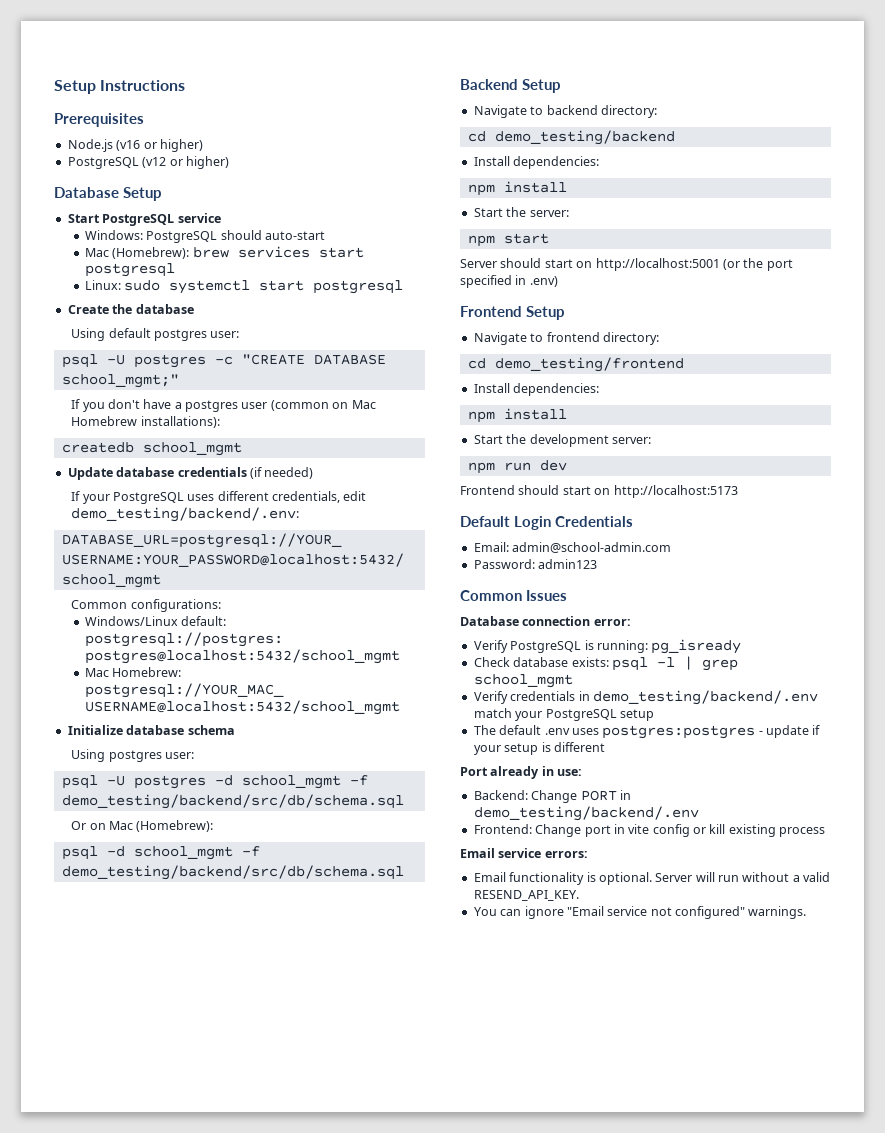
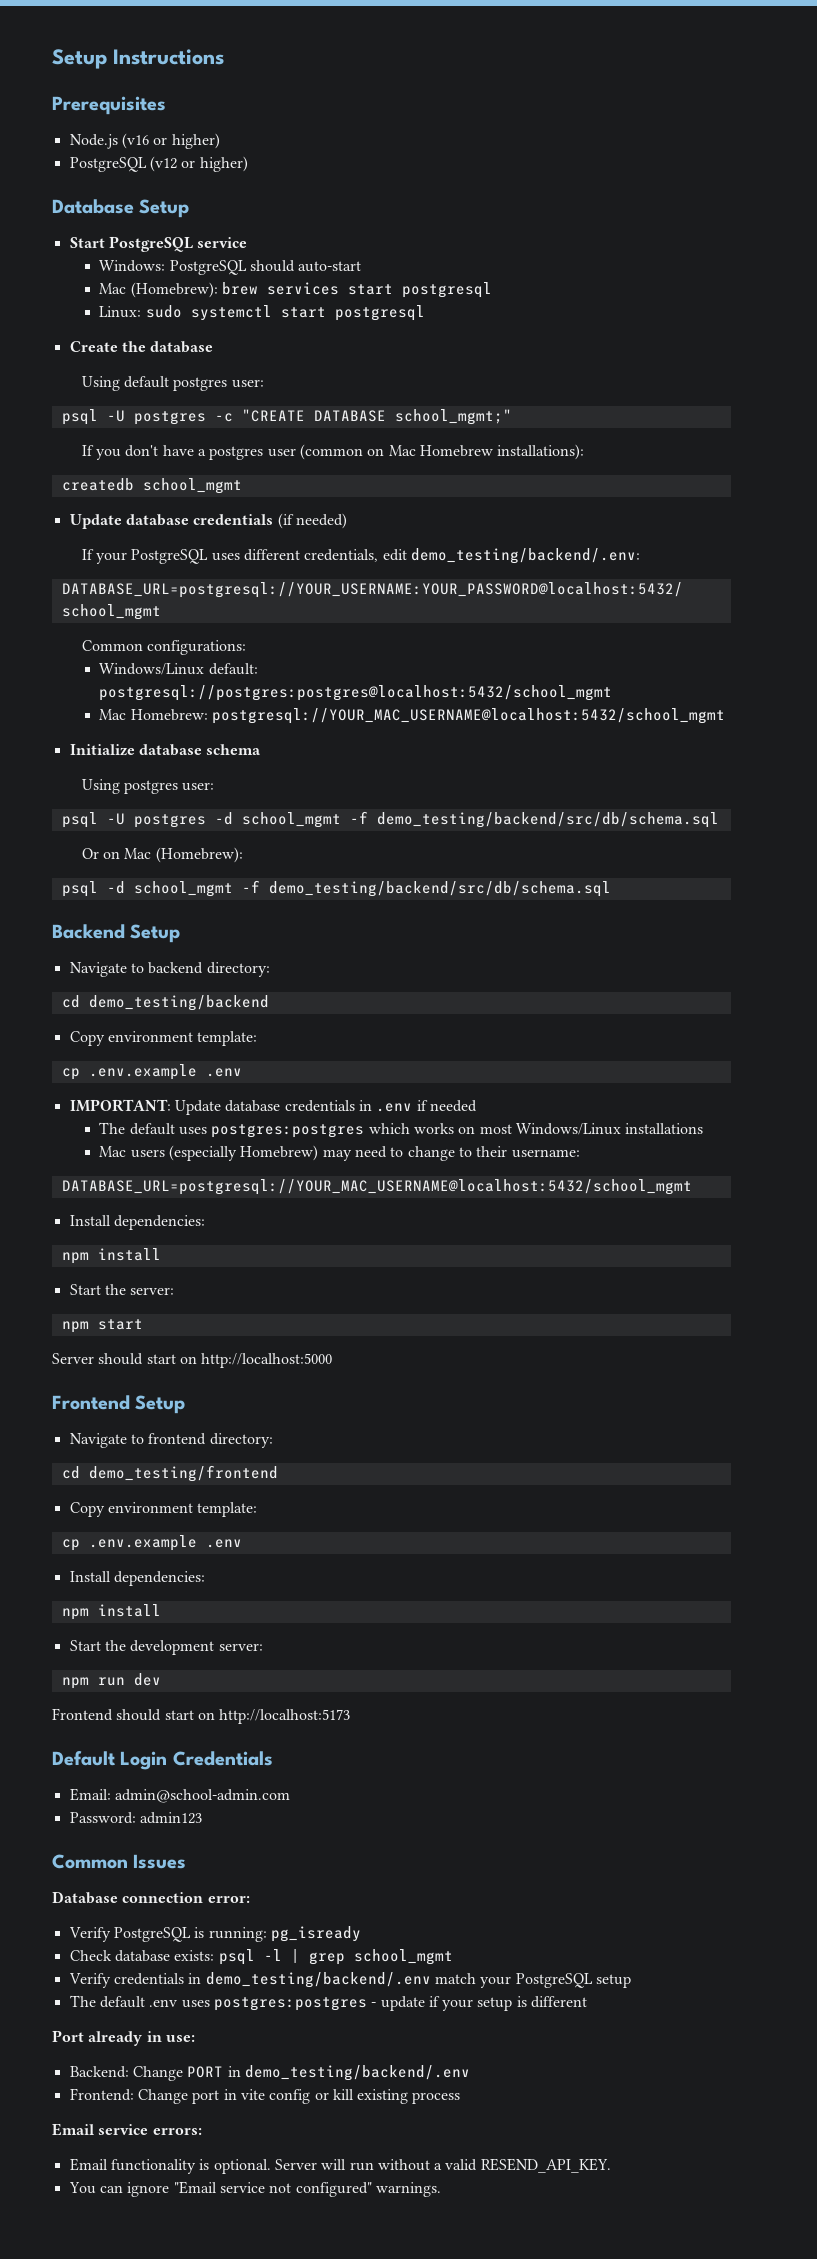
  cd demo_testing/backend
+ Copy environment template:
+ cp .env.example .env
+ IMPORTANT: Update database credentials in .env if needed
+ The default uses postgres:postgres which works on most Windows/Linux installations
+ Mac users (especially Homebrew) may need to change to their username:
+ DATABASE_URL=postgresql://YOUR_MAC_USERNAME@localhost:5432/school_mgmt
- Server should start on http://localhost:5001 (or the port specified in .env)
+ Server should start on http://localhost:5000
  cd demo_testing/frontend
+ Copy environment template:
+ cp .env.example .env

